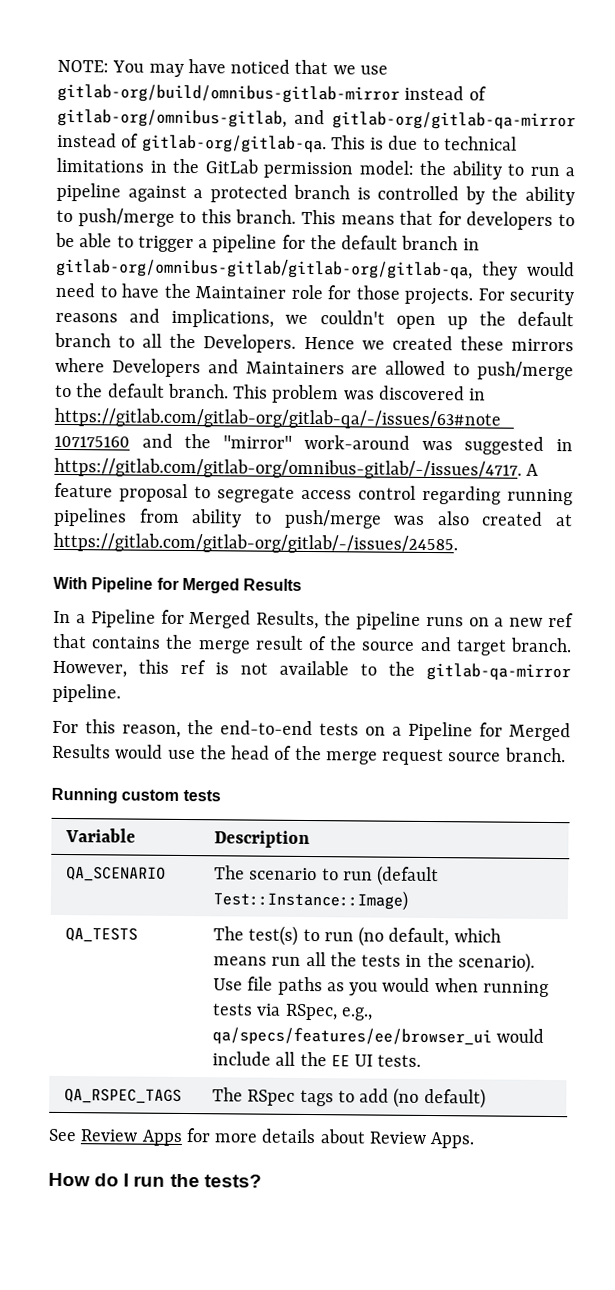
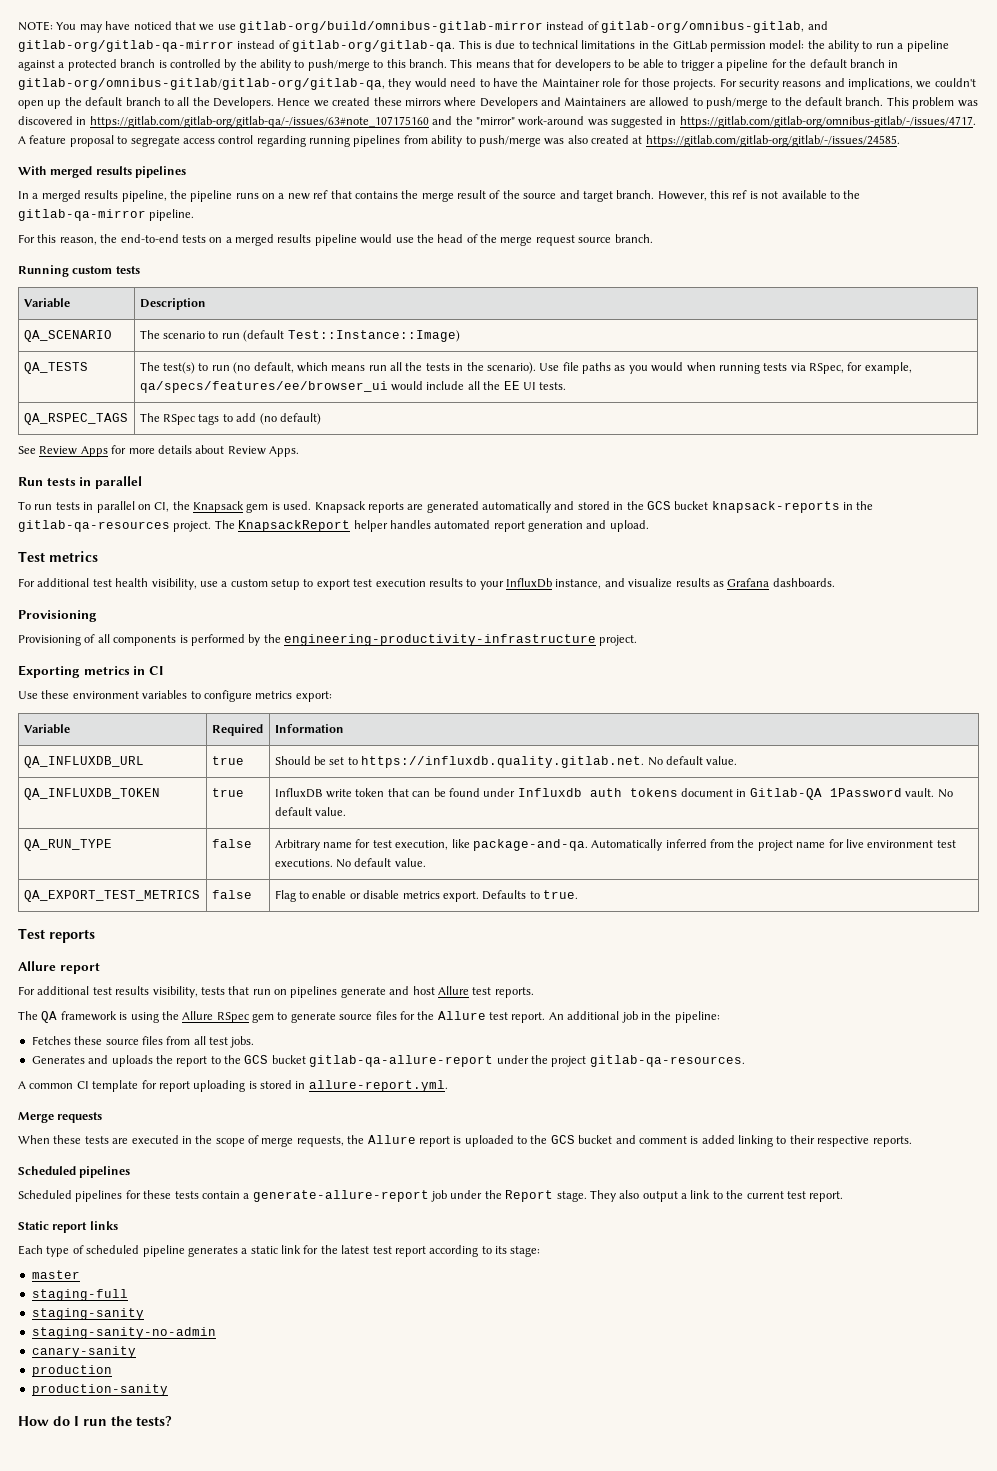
- With Pipeline for Merged Results
- In a Pipeline for Merged Results, the pipeline runs on a new ref that contains the merge result of the source and target branch.
+ With merged results pipelines
+ In a merged results pipeline, the pipeline runs on a new ref that contains the merge result of the source and target branch.
- For this reason, the end-to-end tests on a Pipeline for Merged Results would use the head of the merge request source branch.
+ For this reason, the end-to-end tests on a merged results pipeline would use the head of the merge request source branch.
- QA_TESTS | The test(s) to run (no default, which means run all the tests in the scenario). Use file paths as you would when running tests via RSpec, e.g., qa/specs/features/ee/browser_ui would include all the EE UI tests.
+ QA_TESTS | The test(s) to run (no default, which means run all the tests in the scenario). Use file paths as you would when running tests via RSpec, for example, qa/specs/features/ee/browser_ui would include all the EE UI tests.
+ Run tests in parallel
+ To run tests in parallel on CI, the Knapsack gem is used. Knapsack reports are generated automatically and stored in the GCS bucket knapsack-reports in the gitlab-qa-resources project. The KnapsackReport helper handles automated report generation and upload.
+ Test metrics
+ For additional test health visibility, use a custom setup to export test execution results to your InfluxDb instance, and visualize results as Grafana dashboards.
+ Provisioning
+ Provisioning of all components is performed by the engineering-productivity-infrastructure project.
+ Exporting metrics in CI
+ Use these environment variables to configure metrics export:
+ Variable | Required | Information
+ QA_INFLUXDB_URL | true | Should be set to https://influxdb.quality.gitlab.net. No default value.
+ QA_INFLUXDB_TOKEN | true | InfluxDB write token that can be found under Influxdb auth tokens document in Gitlab-QA 1Password vault. No default value.
+ QA_RUN_TYPE | false | Arbitrary name for test execution, like package-and-qa. Automatically inferred from the project name for live environment test executions. No default value.
+ QA_EXPORT_TEST_METRICS | false | Flag to enable or disable metrics export. Defaults to true.
+ Test reports
+ Allure report
+ For additional test results visibility, tests that run on pipelines generate and host Allure test reports.
+ The QA framework is using the Allure RSpec gem to generate source files for the Allure test report. An additional job in the pipeline:
+ Fetches these source files from all test jobs.
+ Generates and uploads the report to the GCS bucket gitlab-qa-allure-report under the project gitlab-qa-resources.
+ A common CI template for report uploading is stored in allure-report.yml.
+ Merge requests
+ When these tests are executed in the scope of merge requests, the Allure report is uploaded to the GCS bucket and comment is added linking to their respective reports.
+ Scheduled pipelines
+ Scheduled pipelines for these tests contain a generate-allure-report job under the Report stage. They also output a link to the current test report.
+ Static report links
+ Each type of scheduled pipeline generates a static link for the latest test report according to its stage:
+ master
+ staging-full
+ staging-sanity
+ staging-sanity-no-admin
+ canary-sanity
+ production
+ production-sanity

